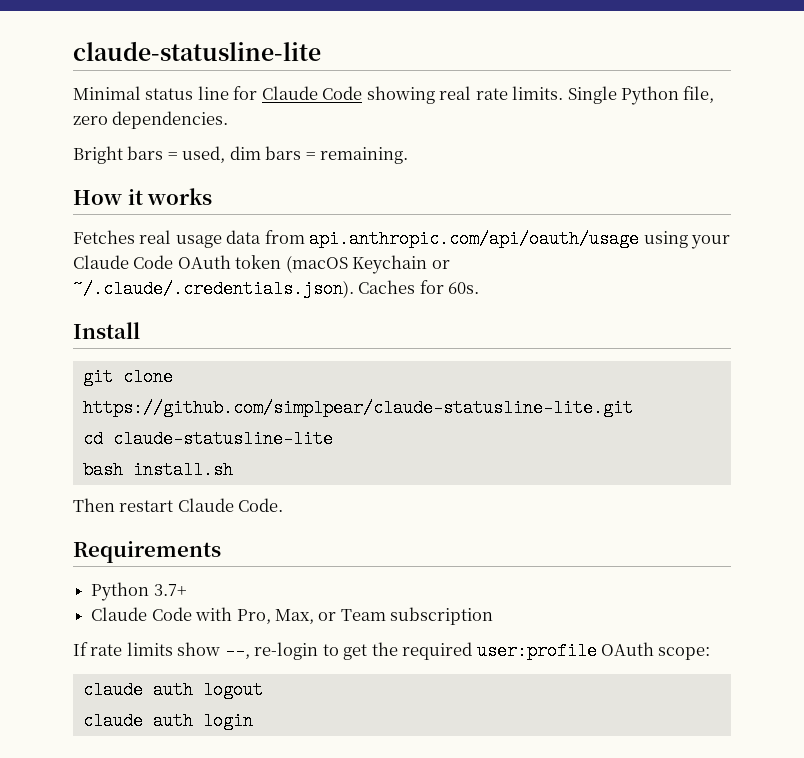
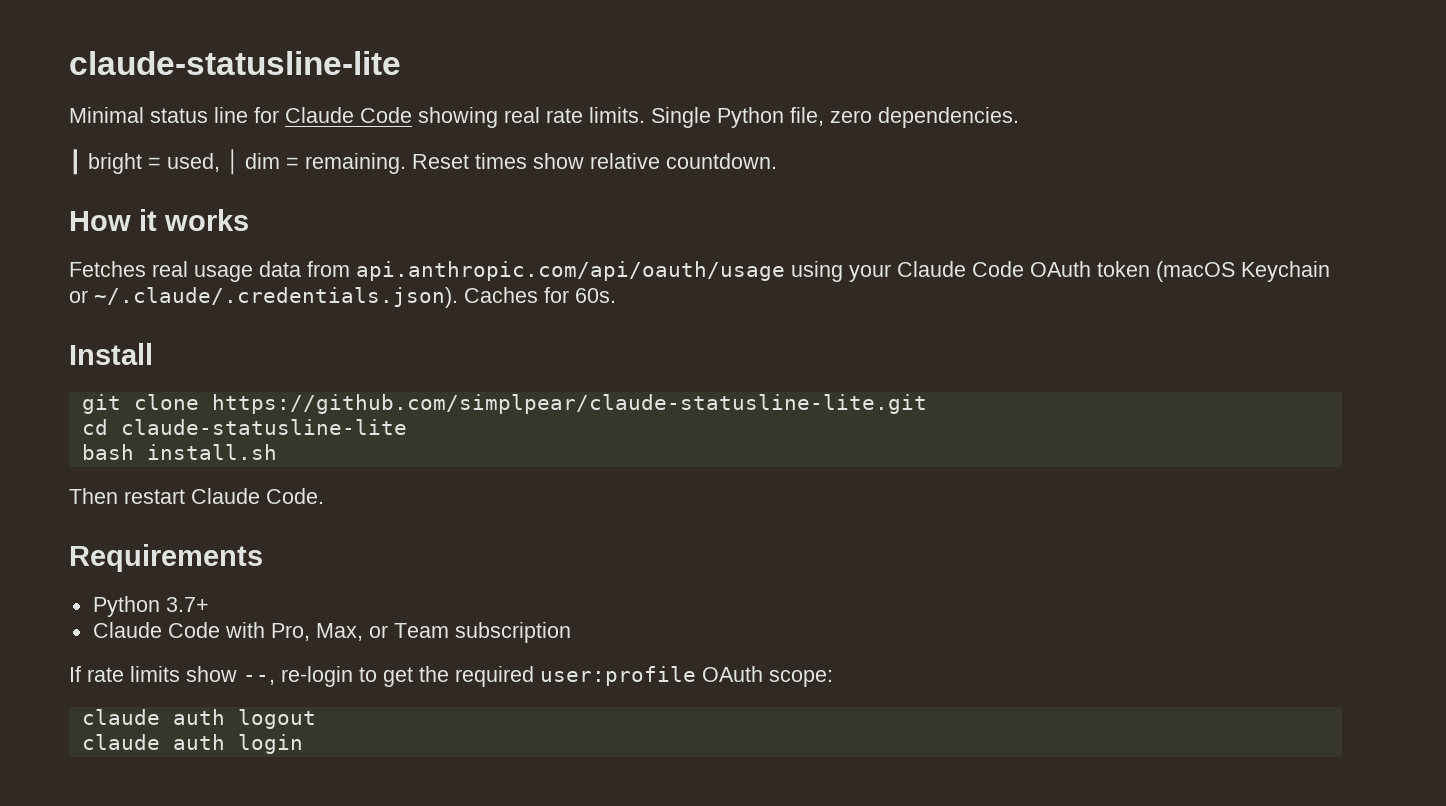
- Bright bars = used, dim bars = remaining.
+ ┃ bright = used, │ dim = remaining. Reset times show relative countdown.

